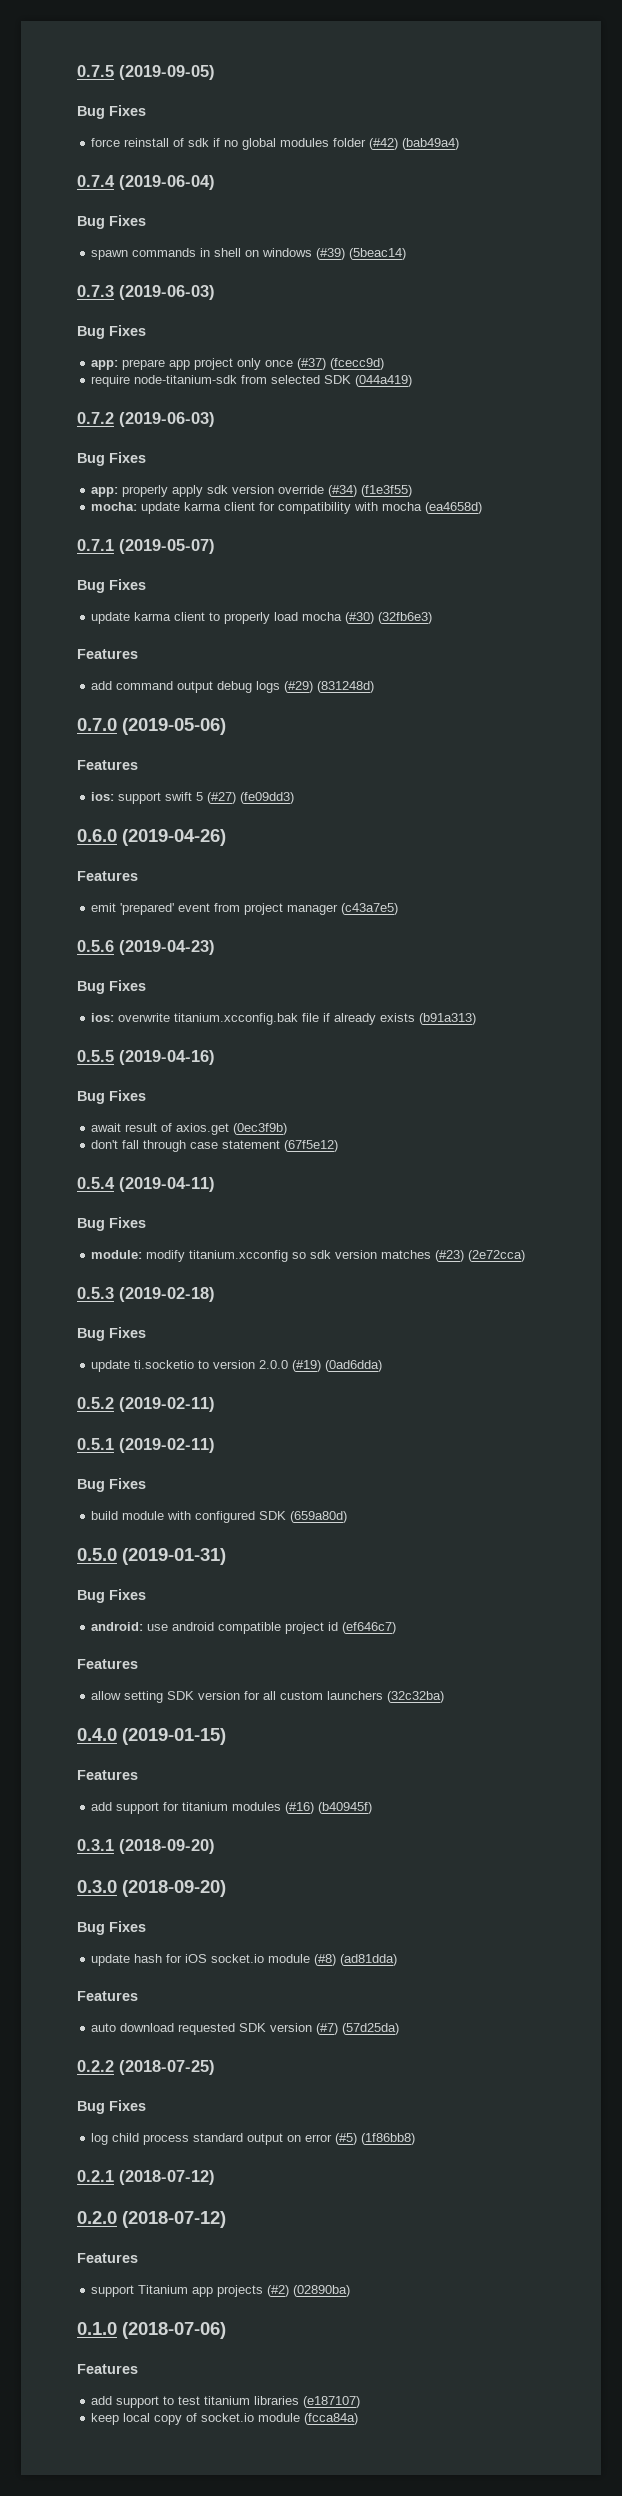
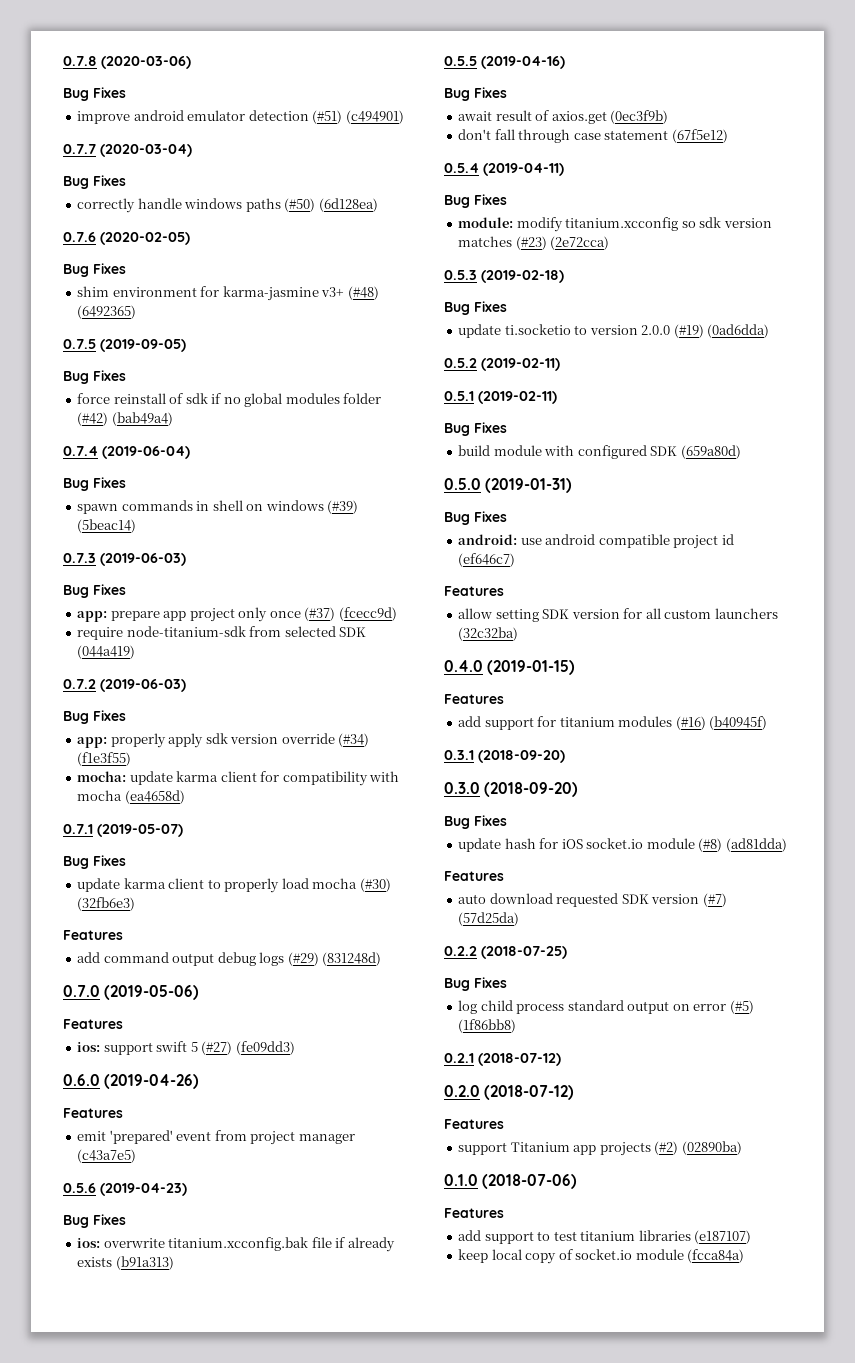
+ 0.7.8 (2020-03-06)
+ Bug Fixes
+ improve android emulator detection (#51) (c494901)
+ 0.7.7 (2020-03-04)
+ Bug Fixes
+ correctly handle windows paths (#50) (6d128ea)
+ 0.7.6 (2020-02-05)
+ Bug Fixes
+ shim environment for karma-jasmine v3+ (#48) (6492365)

